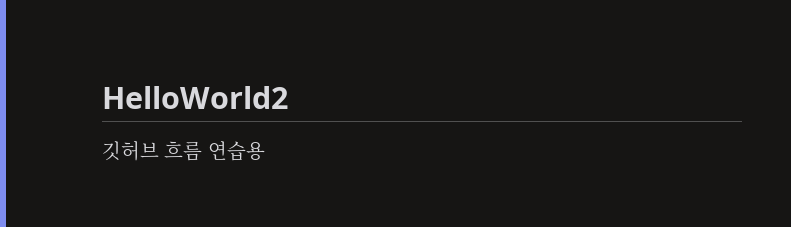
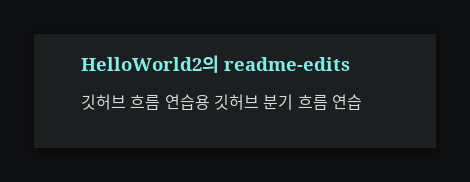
- HelloWorld2
+ HelloWorld2의 readme-edits
- 깃허브 흐름 연습용
+ 깃허브 흐름 연습용 깃허브 분기 흐름 연습

